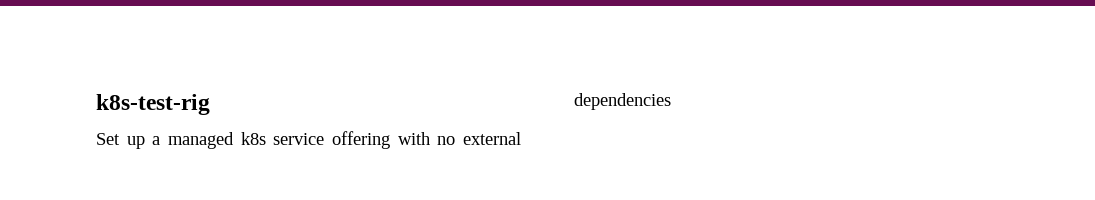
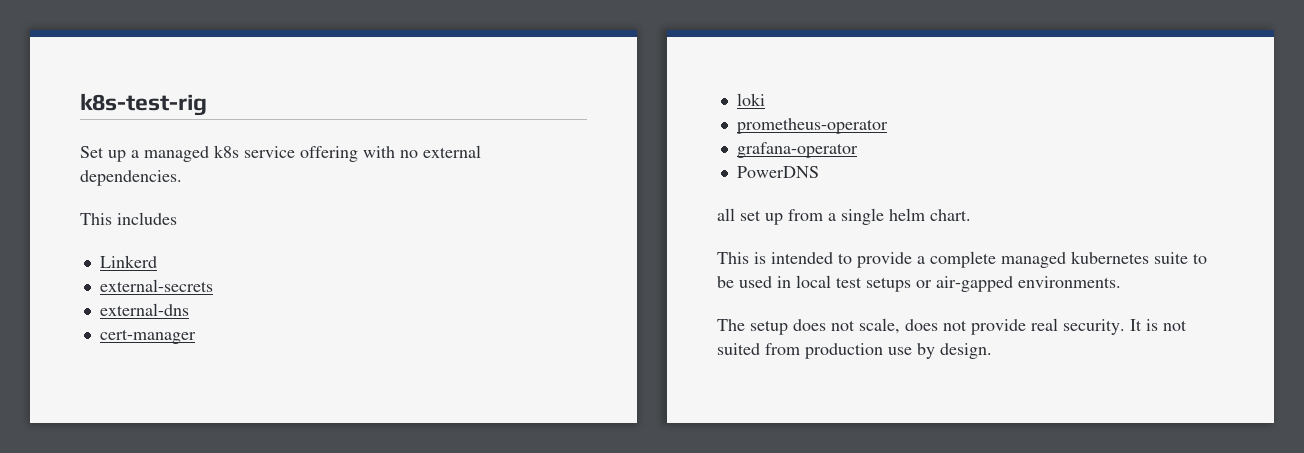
- Set up a managed k8s service offering with no external dependencies
+ Set up a managed k8s service offering with no external dependencies.
+ This includes
+ Linkerd
+ external-secrets
+ external-dns
+ cert-manager
+ loki
+ prometheus-operator
+ grafana-operator
+ PowerDNS
+ all set up from a single helm chart.
+ This is intended to provide a complete managed kubernetes suite to be used in local test setups or air-gapped environments.
+ The setup does not scale, does not provide real security. It is not suited from production use by design.

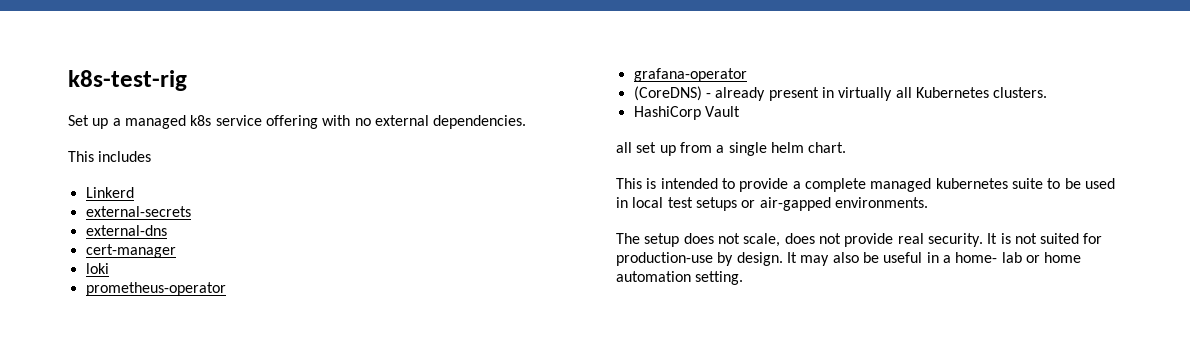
- PowerDNS
+ (CoreDNS) - already present in virtually all Kubernetes clusters.
+ HashiCorp Vault
- It is not suited from production use by design.
+ It is not suited for production-use by design. It may also be useful in a home- lab or home automation setting.

